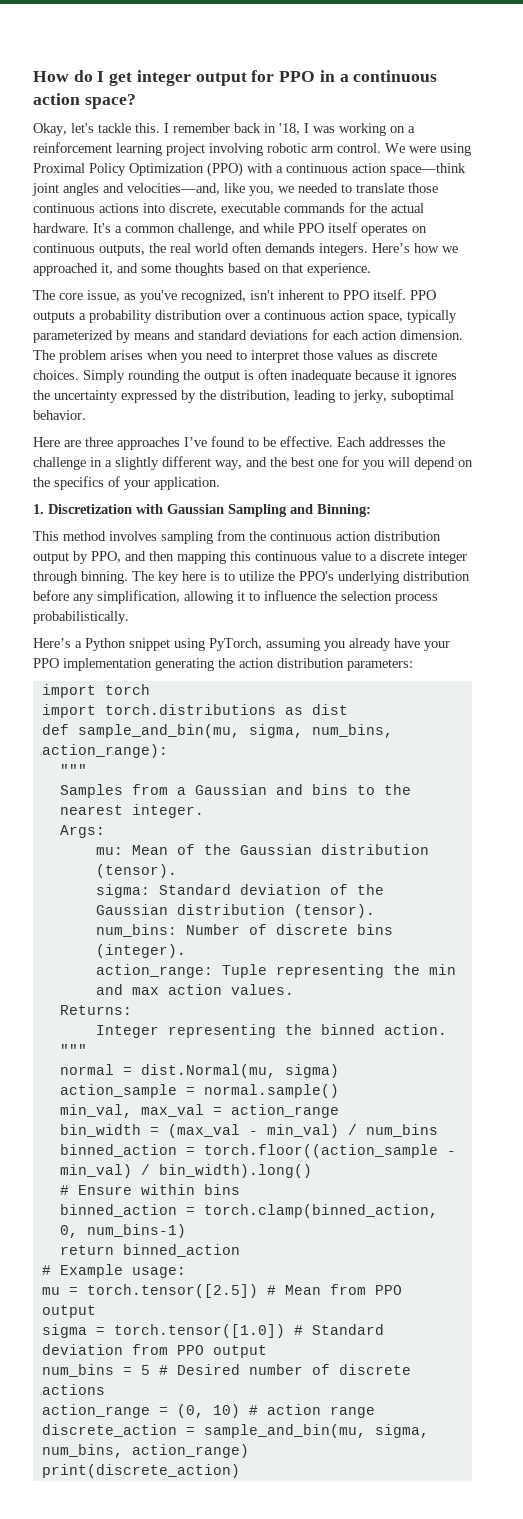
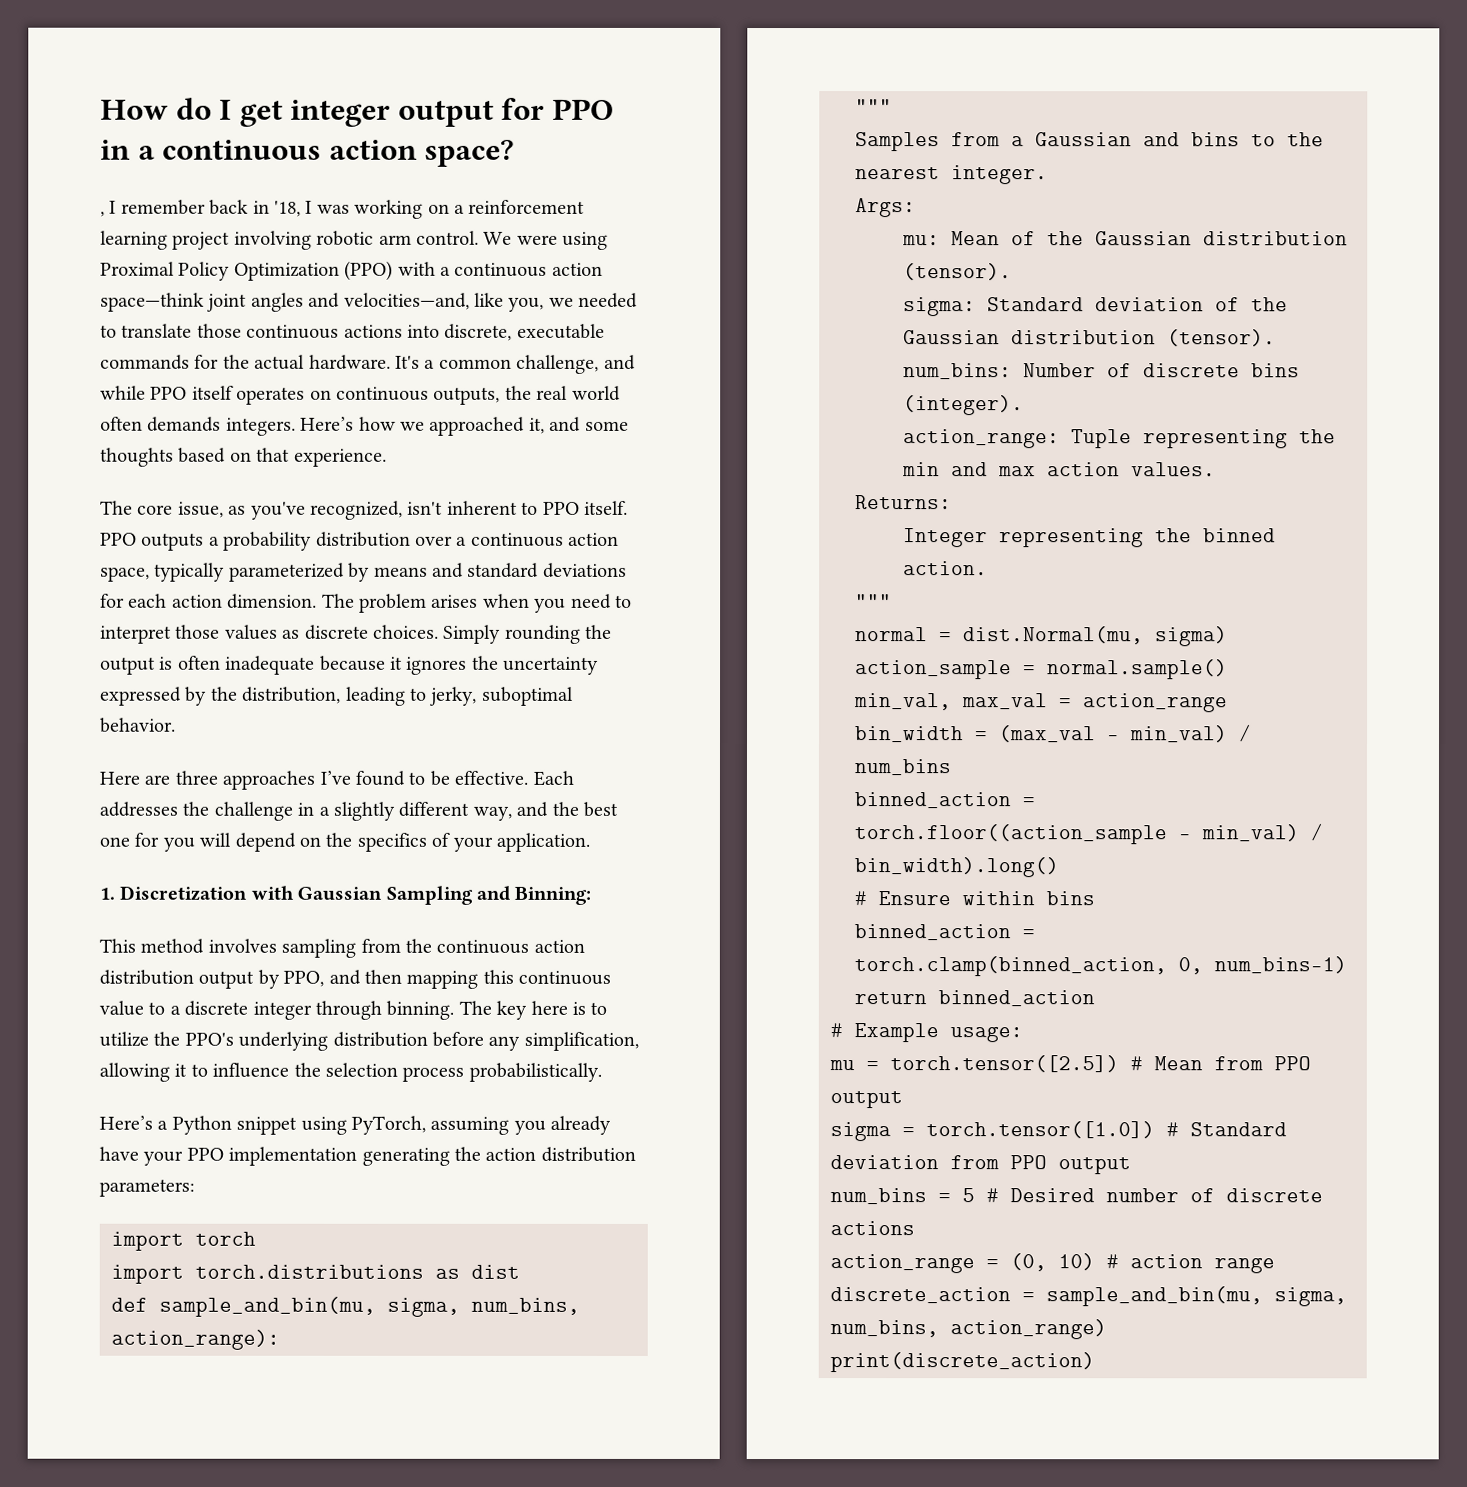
- Okay, let's tackle this. I remember back in '18, I was working on a reinforcement learning project involving robotic arm control.
+ , I remember back in '18, I was working on a reinforcement learning project involving robotic arm control.

